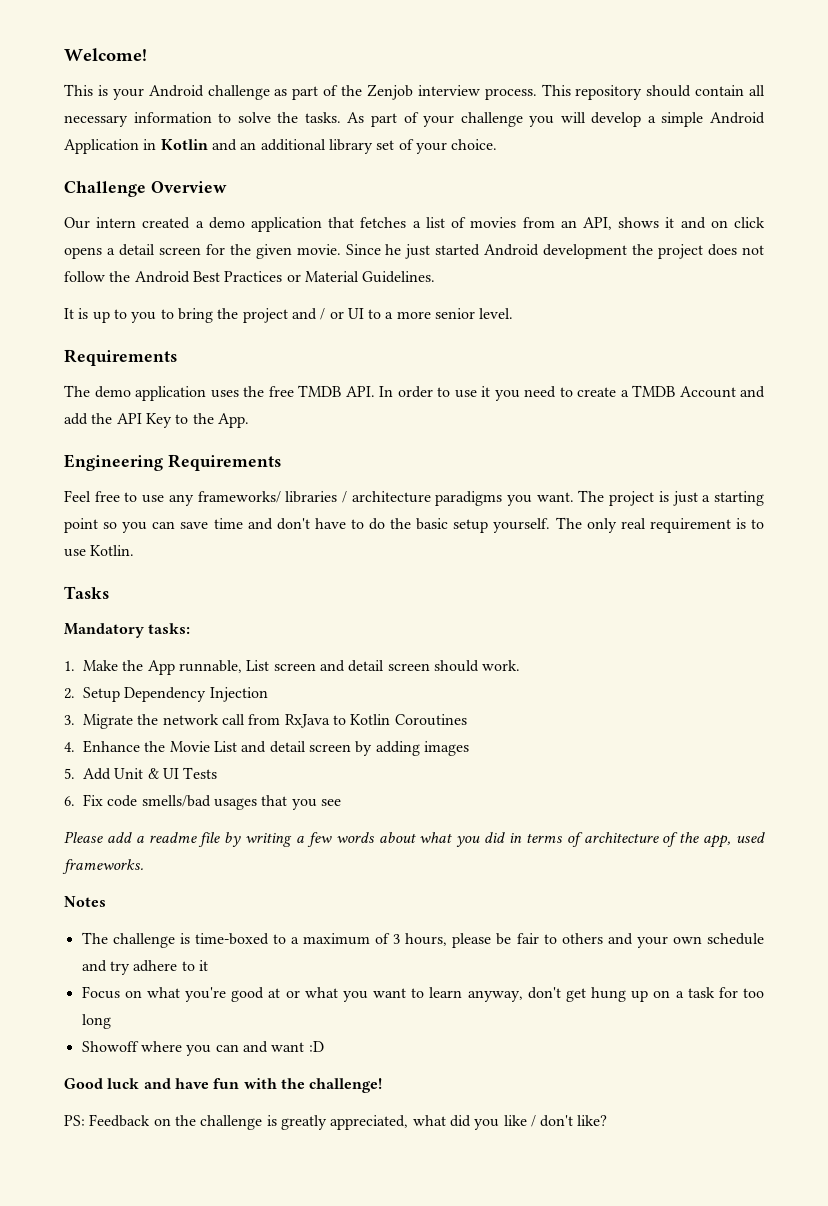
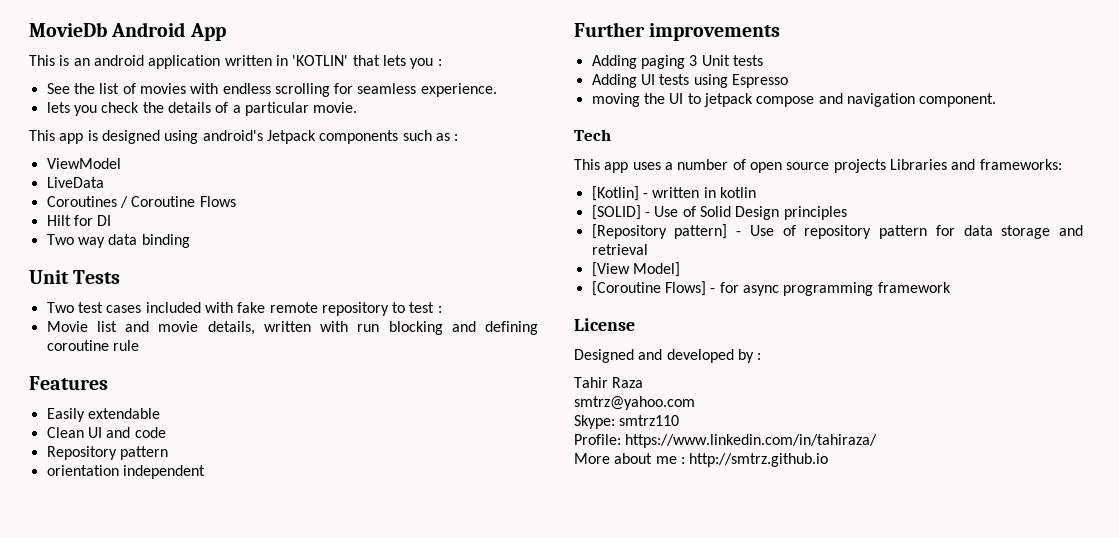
- Welcome!
+ MovieDb Android App
- This is your Android challenge as part of the Zenjob interview process. This repository should contain all necessary information to solve the tasks. As part of your challenge you will develop a simple Android Application in Kotlin and an additional library set of your choice.
- Challenge Overview
- Our intern created a demo application that fetches a list of movies from an API, shows it and on click opens a detail screen for the given movie. Since he just started Android development the project does not follow the Android Best Practices or Material Guidelines.
- It is up to you to bring the project and / or UI to a more senior level.
- Requirements
- The demo application uses the free TMDB API. In order to use it you need to create a TMDB Account and add the API Key to the App.
- Engineering Requirements
- Feel free to use any frameworks/ libraries / architecture paradigms you want. The project is just a starting point so you can save time and don't have to do the basic setup yourself. The only real requirement is to use Kotlin.
- Tasks
- Mandatory tasks:
- 1. Make the App runnable, List screen and detail screen should work.
- 2. Setup Dependency Injection
- 3. Migrate the network call from RxJava to Kotlin Coroutines
- 4. Enhance the Movie List and detail screen by adding images
- 5. Add Unit & UI Tests
- 6. Fix code smells/bad usages that you see
- Please add a readme file by writing a few words about what you did in terms of architecture of the app, used frameworks.
- Notes
- The challenge is time-boxed to a maximum of 3 hours, please be fair to others and your own schedule and try adhere to it
- Focus on what you're good at or what you want to learn anyway, don't get hung up on a task for too long
- Showoff where you can and want :D
- Good luck and have fun with the challenge!
- PS: Feedback on the challenge is greatly appreciated, what did you like / don't like?
+ This is an android application written in 'KOTLIN' that lets you :
+ See the list of movies with endless scrolling for seamless experience.
+ lets you check the details of a particular movie.
+ This app is designed using android's Jetpack components such as :
+ ViewModel
+ LiveData
+ Coroutines / Coroutine Flows
+ Hilt for DI
+ Two way data binding
+ Unit Tests
+ Two test cases included with fake remote repository to test :
+ Movie list and movie details, written with run blocking and defining coroutine rule
+ Features
+ Easily extendable
+ Clean UI and code
+ Repository pattern
+ orientation independent
+ Further improvements
+ Adding paging 3 Unit tests
+ Adding UI tests using Espresso
+ moving the UI to jetpack compose and navigation component.
+ Tech
+ This app uses a number of open source projects Libraries and frameworks:
+ [Kotlin] - written in kotlin
+ [SOLID] - Use of Solid Design principles
+ [Repository pattern] - Use of repository pattern for data storage and retrieval
+ [View Model]
+ [Coroutine Flows] - for async programming framework
+ License
+ Designed and developed by :
+ Tahir Raza
+ smtrz@yahoo.com
+ Skype: smtrz110
+ Profile: https://www.linkedin.com/in/tahiraza/
+ More about me : http://smtrz.github.io

